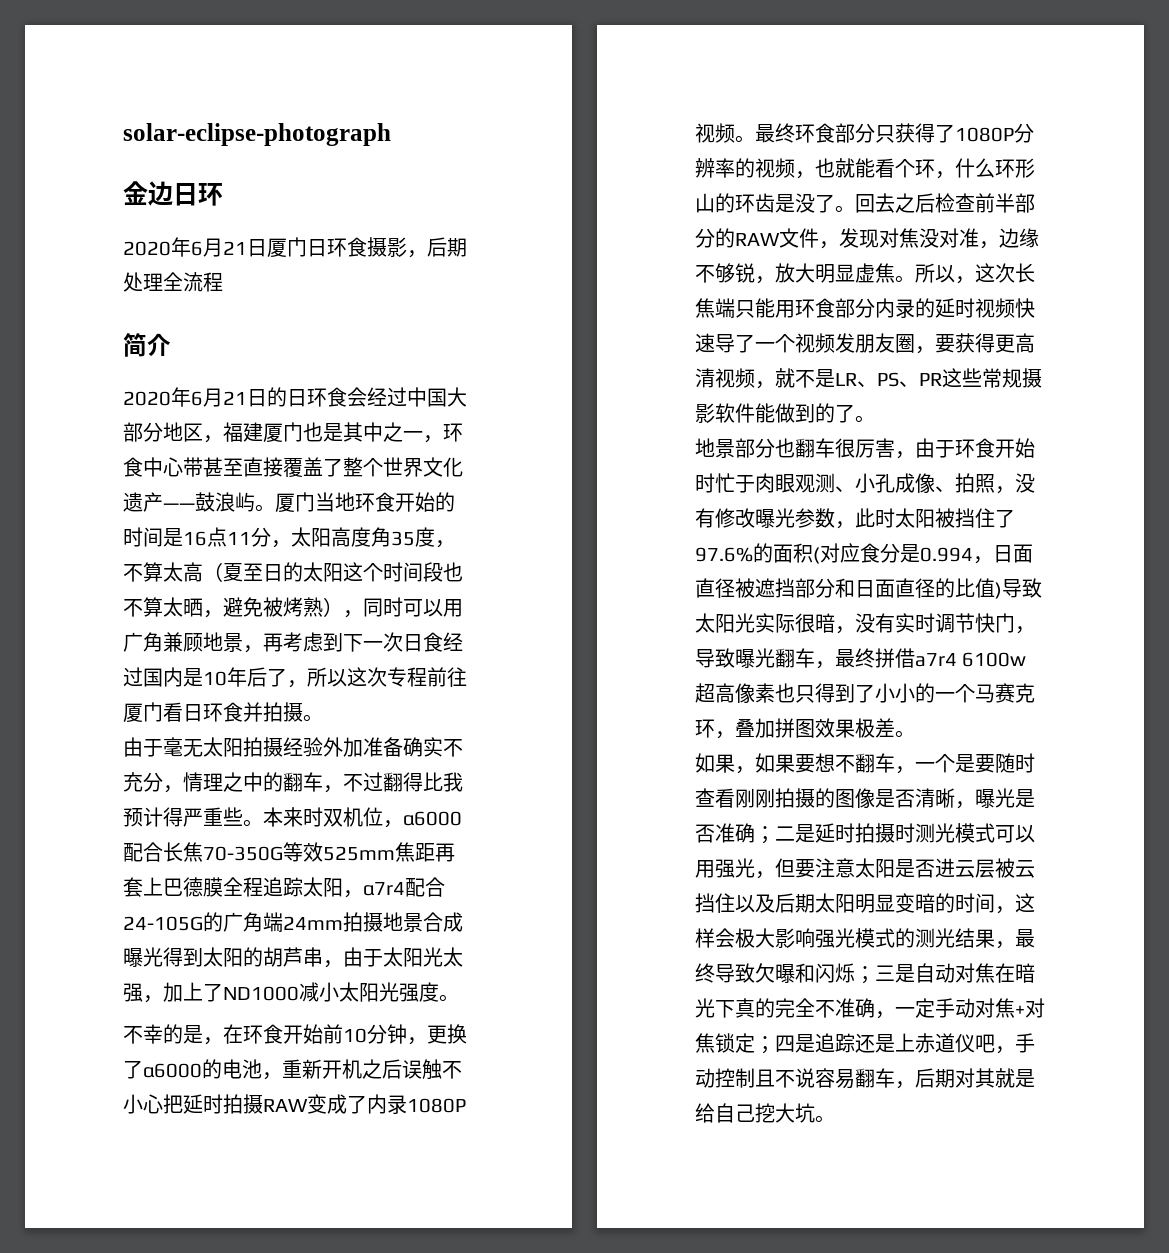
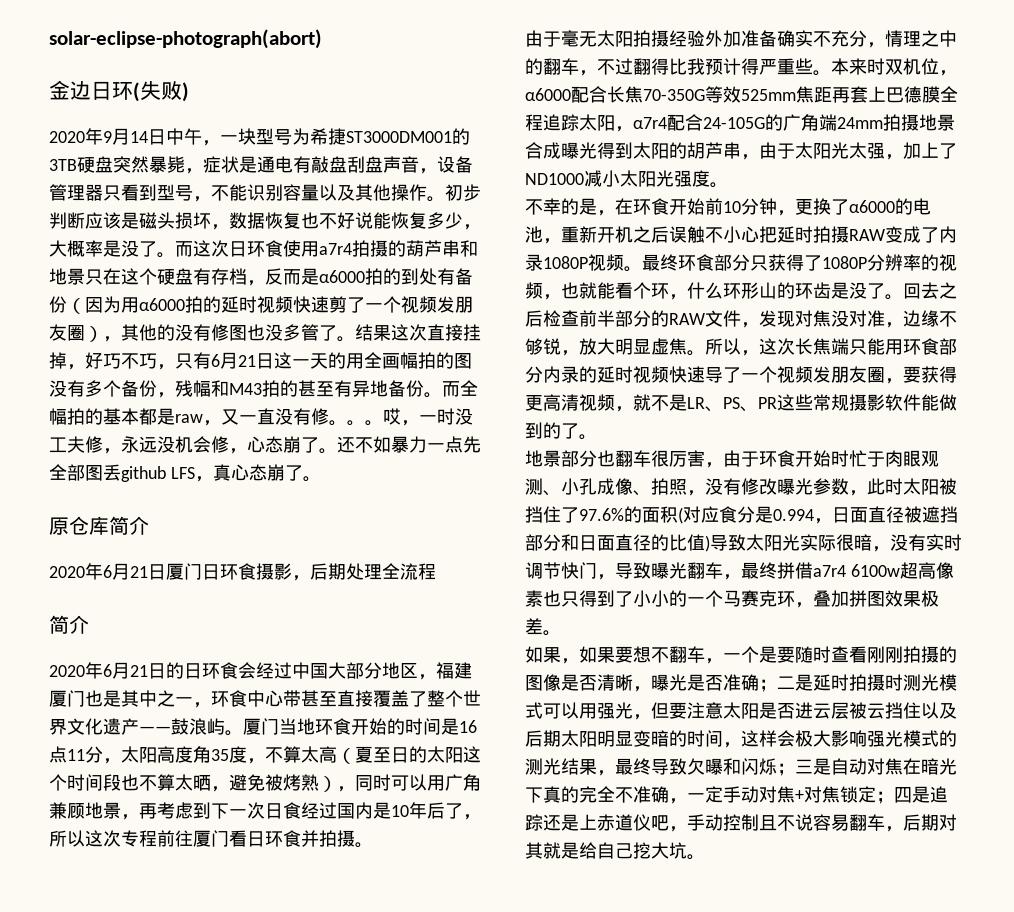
- solar-eclipse-photograph
+ solar-eclipse-photograph(abort)
- 金边日环
+ 金边日环(失败)
+ 2020年9月14日中午，一块型号为希捷ST3000DM001的3TB硬盘突然暴毙，症状是通电有敲盘刮盘声音，设备管理器只看到型号，不能识别容量以及其他操作。初步判断应该是磁头损坏，数据恢复也不好说能恢复多少，大概率是没了。而这次日环食使用a7r4拍摄的葫芦串和地景只在这个硬盘有存档，反而是α6000拍的到处有备份（因为用α6000拍的延时视频快速剪了一个视频发朋友圈），其他的没有修图也没多管了。结果这次直接挂掉，好巧不巧，只有6月21日这一天的用全画幅拍的图没有多个备份，残幅和M43拍的甚至有异地备份。而全幅拍的基本都是raw，又一直没有修。。。哎，一时没工夫修，永远没机会修，心态崩了。还不如暴力一点先全部图丢github LFS，真心态崩了。
+ 原仓库简介

